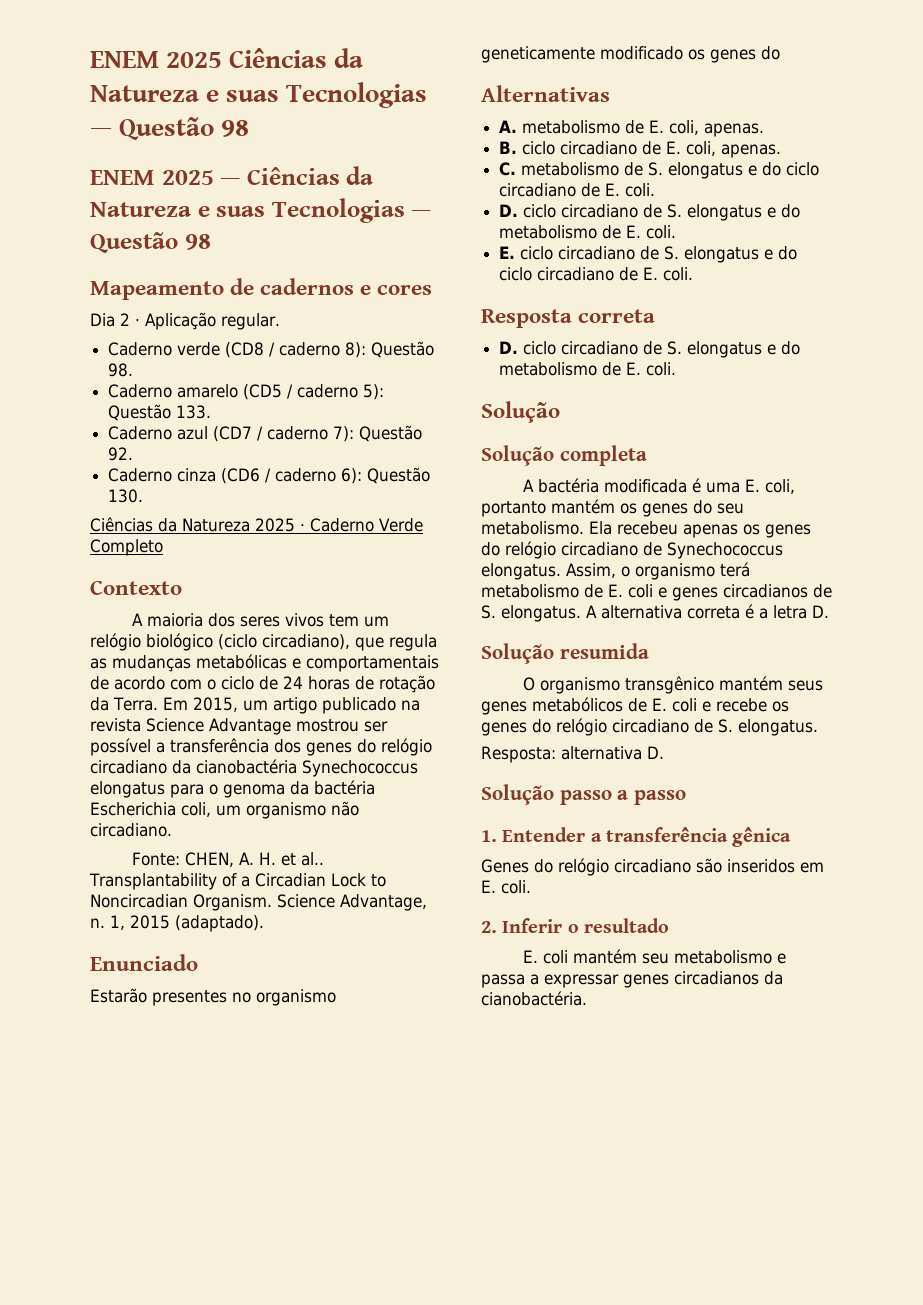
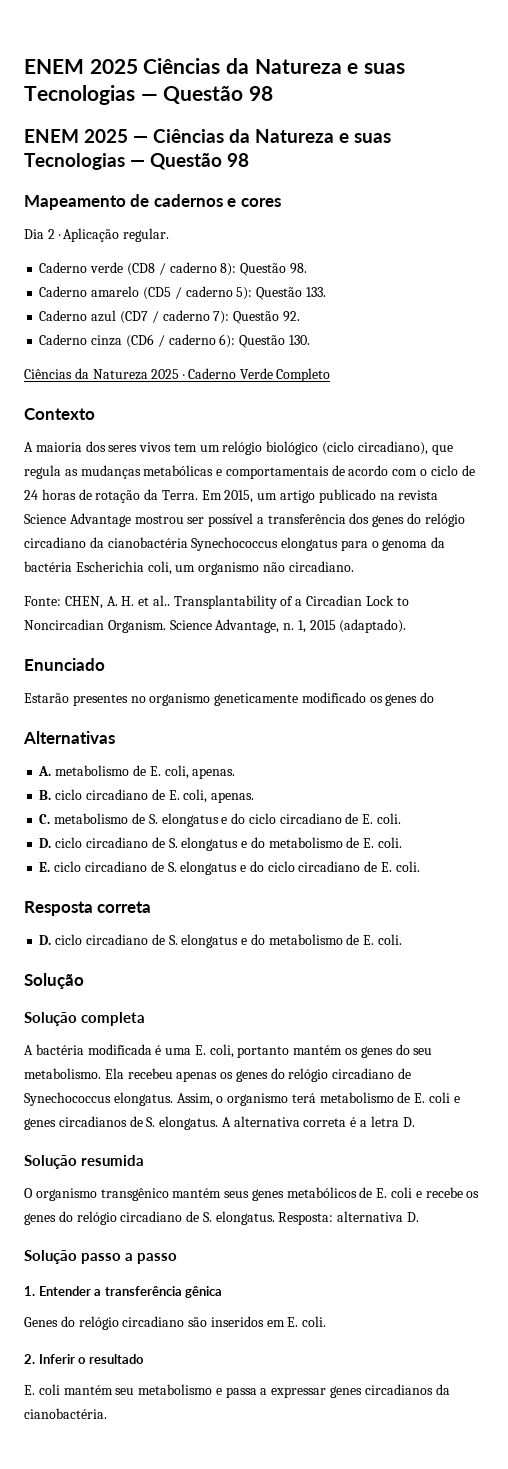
- O organismo transgênico mantém seus genes metabólicos de E. coli e recebe os genes do relógio circadiano de S. elongatus.
- Resposta: alternativa D.
+ O organismo transgênico mantém seus genes metabólicos de E. coli e recebe os genes do relógio circadiano de S. elongatus. Resposta: alternativa D.

